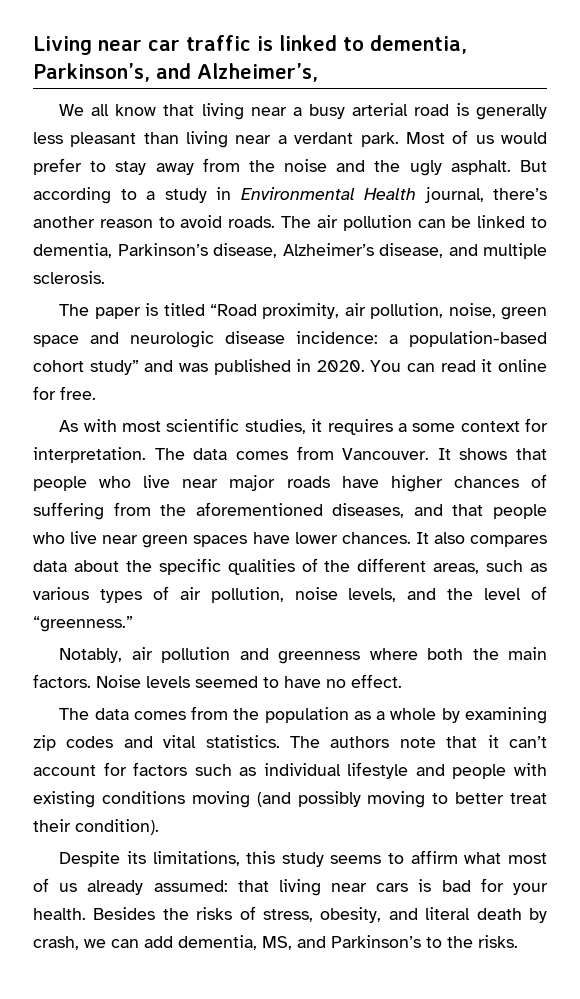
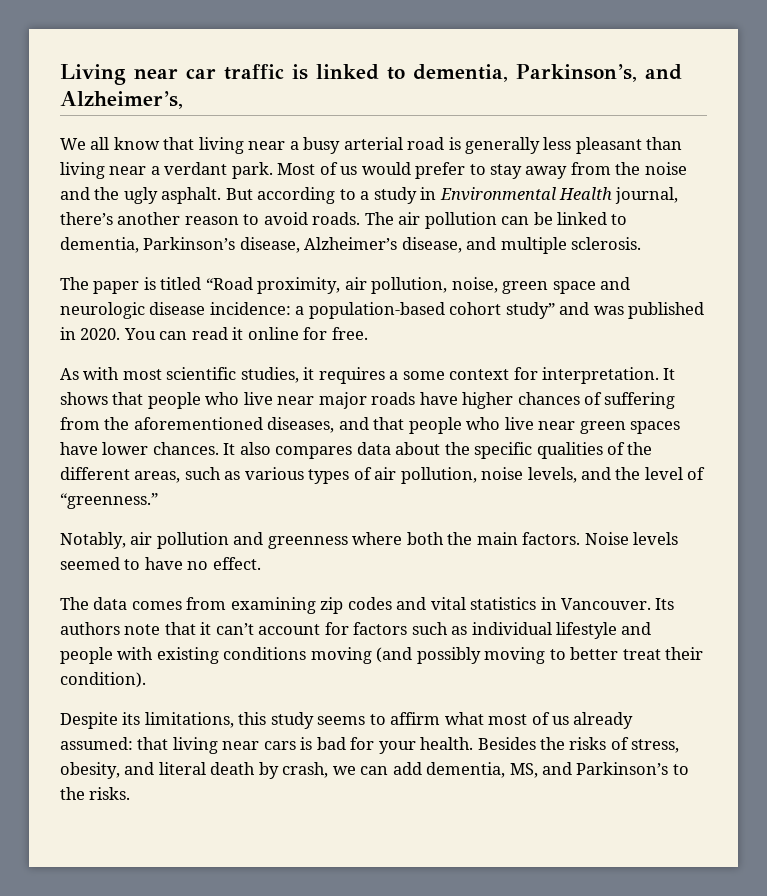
- The data comes from Vancouver.
- The data comes from the population as a whole by examining zip codes and vital statistics. The authors note that it can’t account for factors such as individual lifestyle and people with existing conditions moving (and possibly moving to better treat their condition).
+ The data comes from examining zip codes and vital statistics in Vancouver. Its authors note that it can’t account for factors such as individual lifestyle and people with existing conditions moving (and possibly moving to better treat their condition).

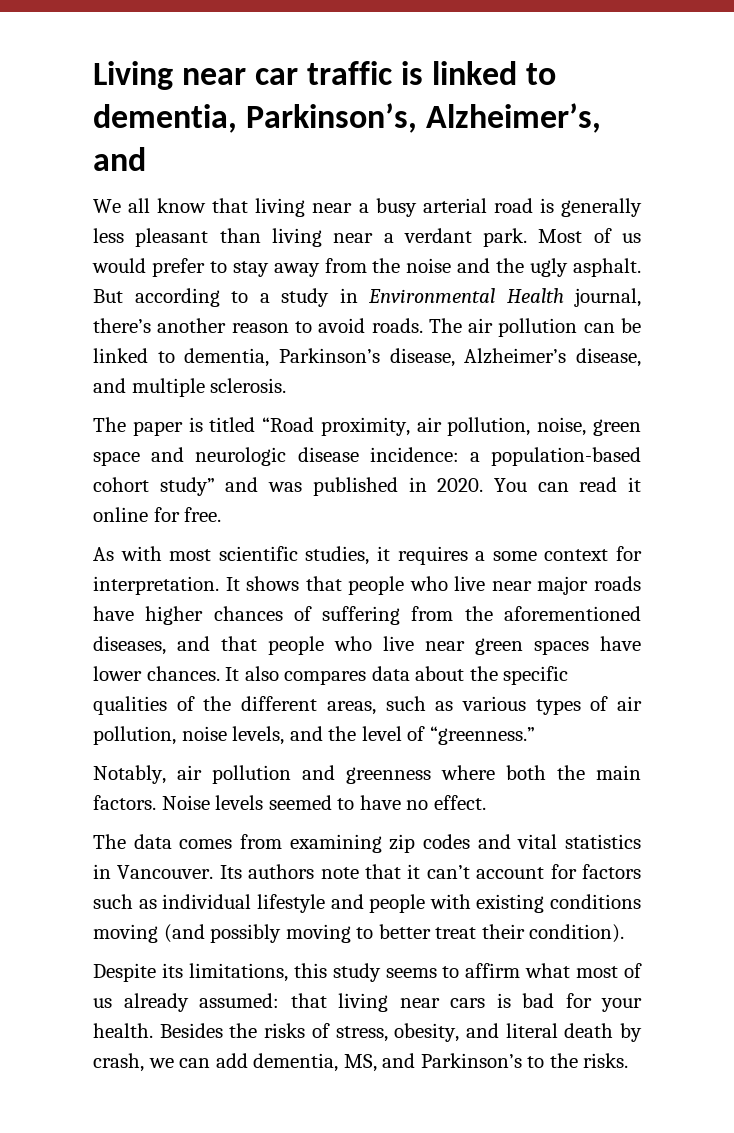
- Living near car traffic is linked to dementia, Parkinson’s, and Alzheimer’s,
+ Living near car traffic is linked to dementia, Parkinson’s, Alzheimer’s, and

